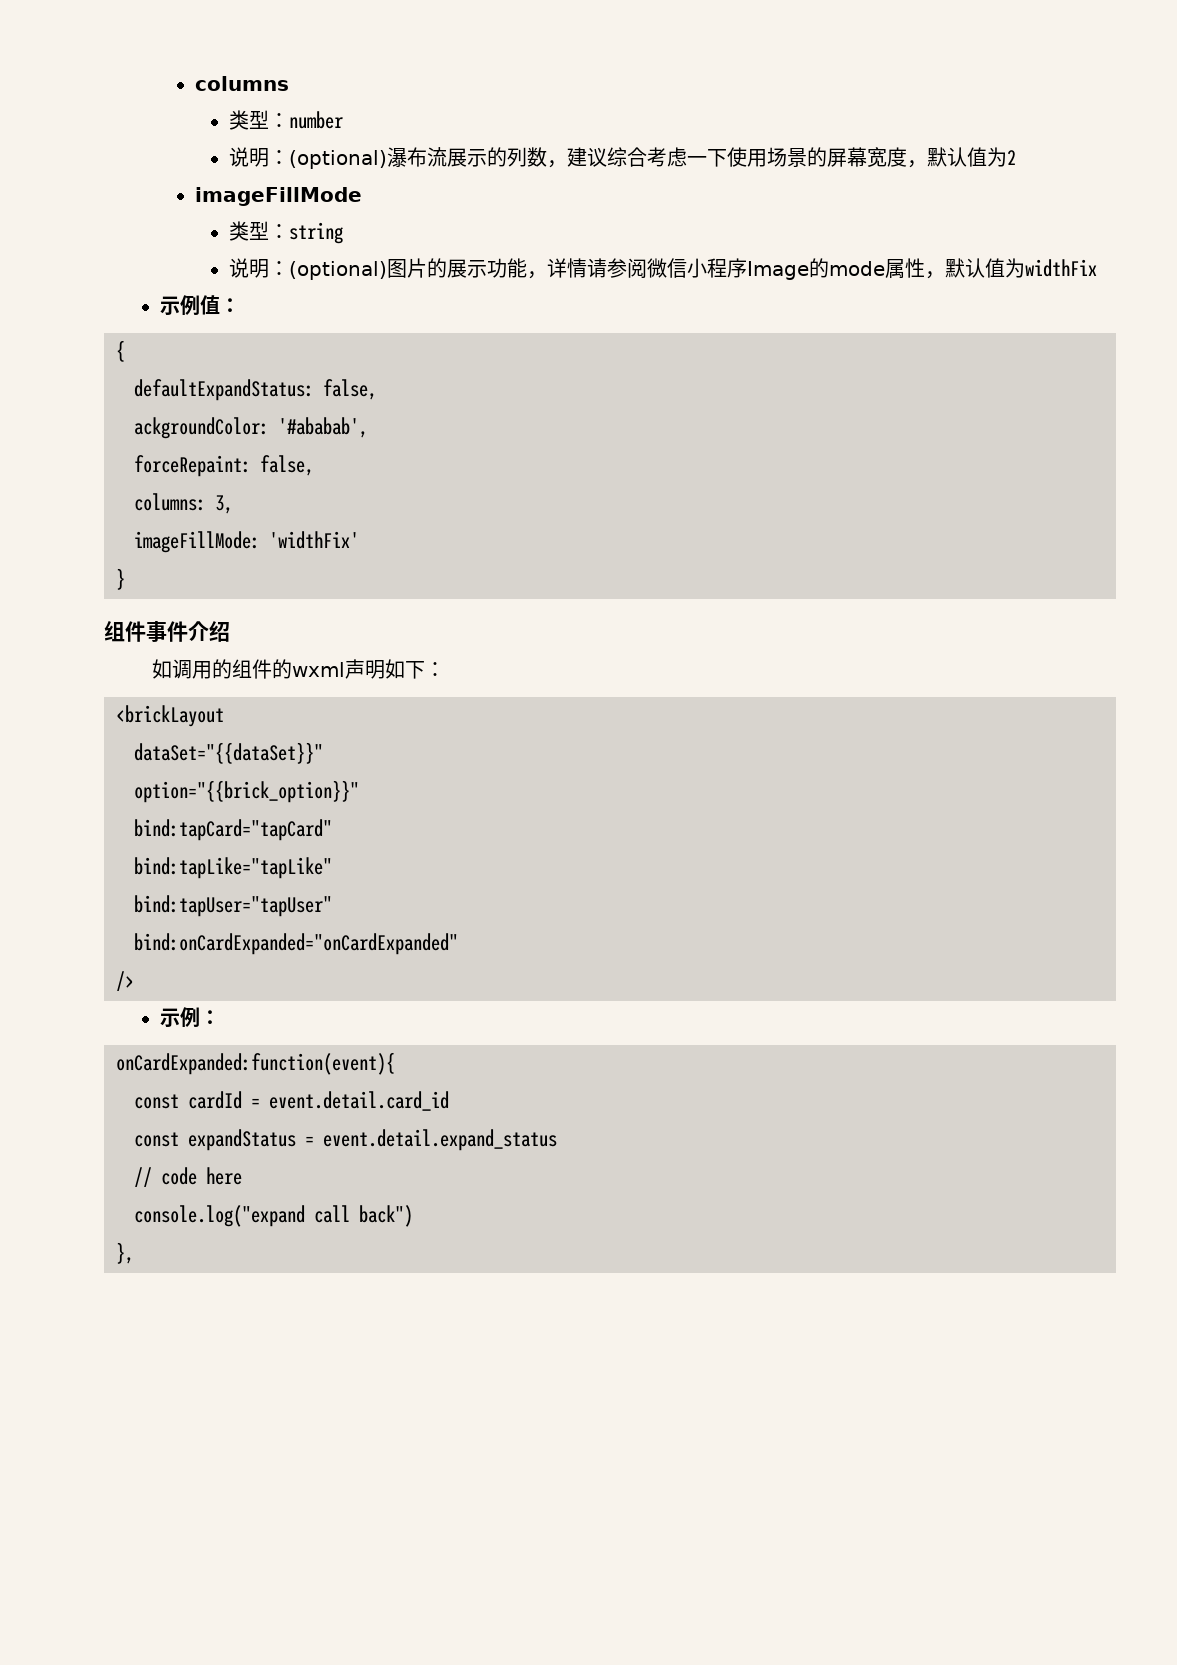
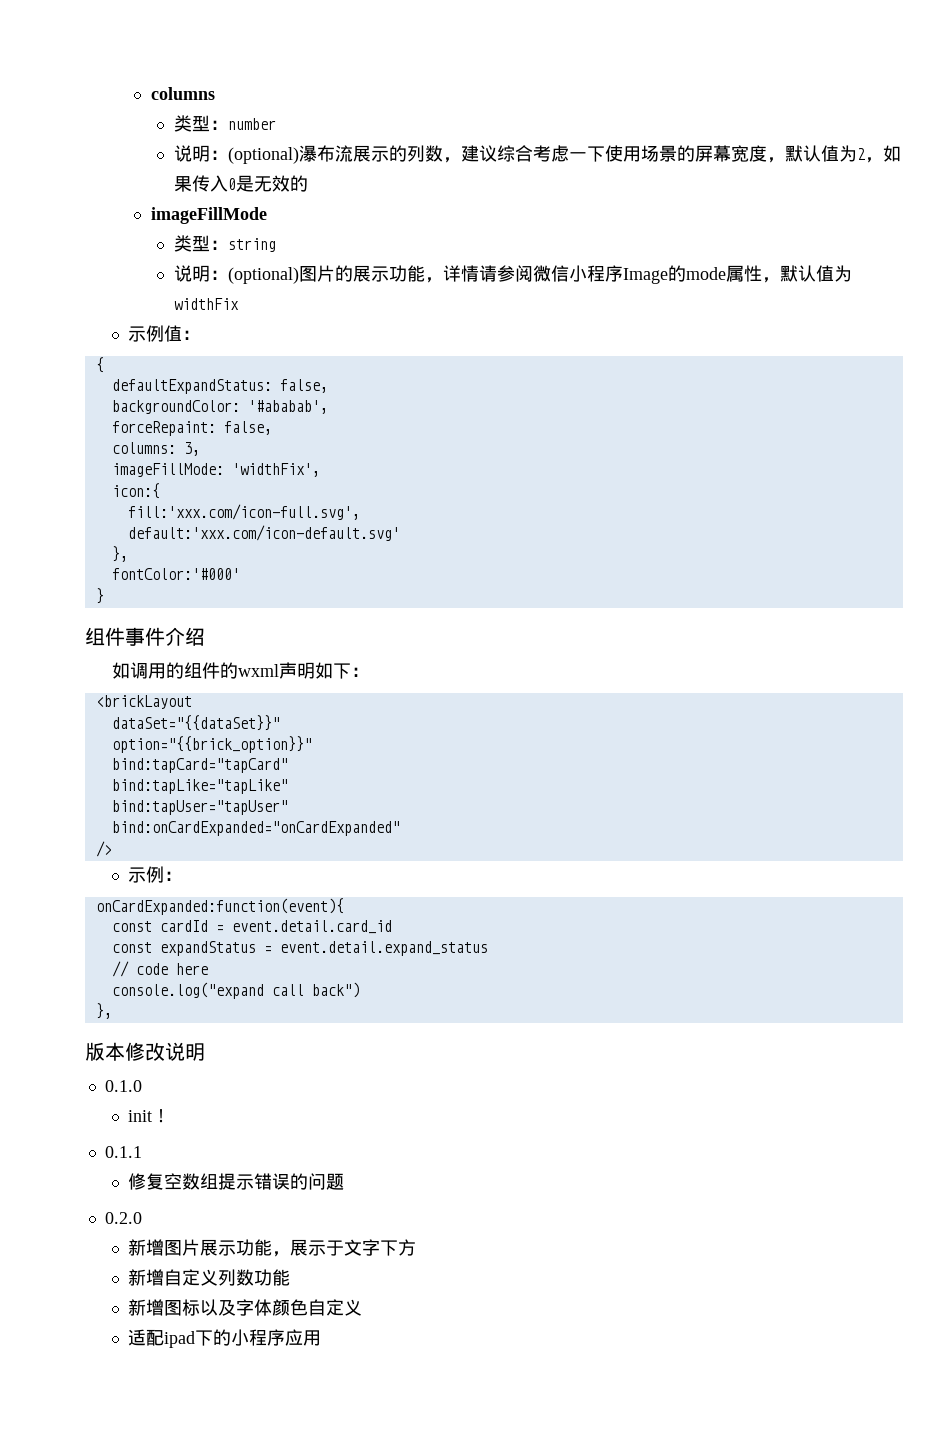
- 说明：(optional)瀑布流展示的列数，建议综合考虑一下使用场景的屏幕宽度，默认值为2
+ 说明：(optional)瀑布流展示的列数，建议综合考虑一下使用场景的屏幕宽度，默认值为2，如果传入0是无效的
- ackgroundColor: '#ababab',
+ backgroundColor: '#ababab',
- imageFillMode: 'widthFix'
+ imageFillMode: 'widthFix',
+ icon:{
+ fill:'xxx.com/icon-full.svg',
+ default:'xxx.com/icon-default.svg'
+ },
+ fontColor:'#000'
+ 版本修改说明
+ 0.1.0
+ init！
+ 0.1.1
+ 修复空数组提示错误的问题
+ 0.2.0
+ 新增图片展示功能，展示于文字下方
+ 新增自定义列数功能
+ 新增图标以及字体颜色自定义
+ 适配ipad下的小程序应用

